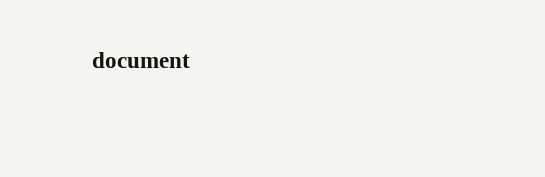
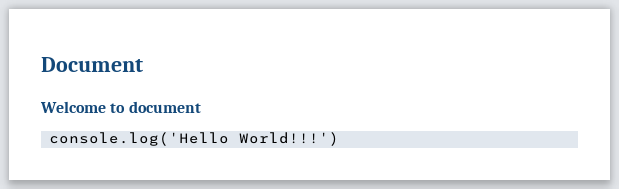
- document
+ Document
+ Welcome to document
+ console.log('Hello World!!!')

